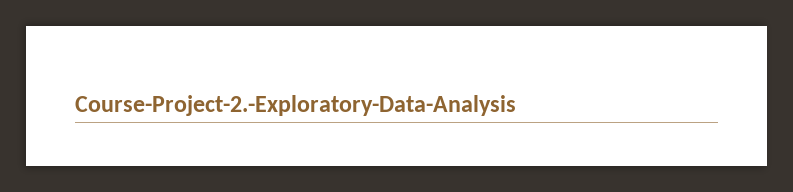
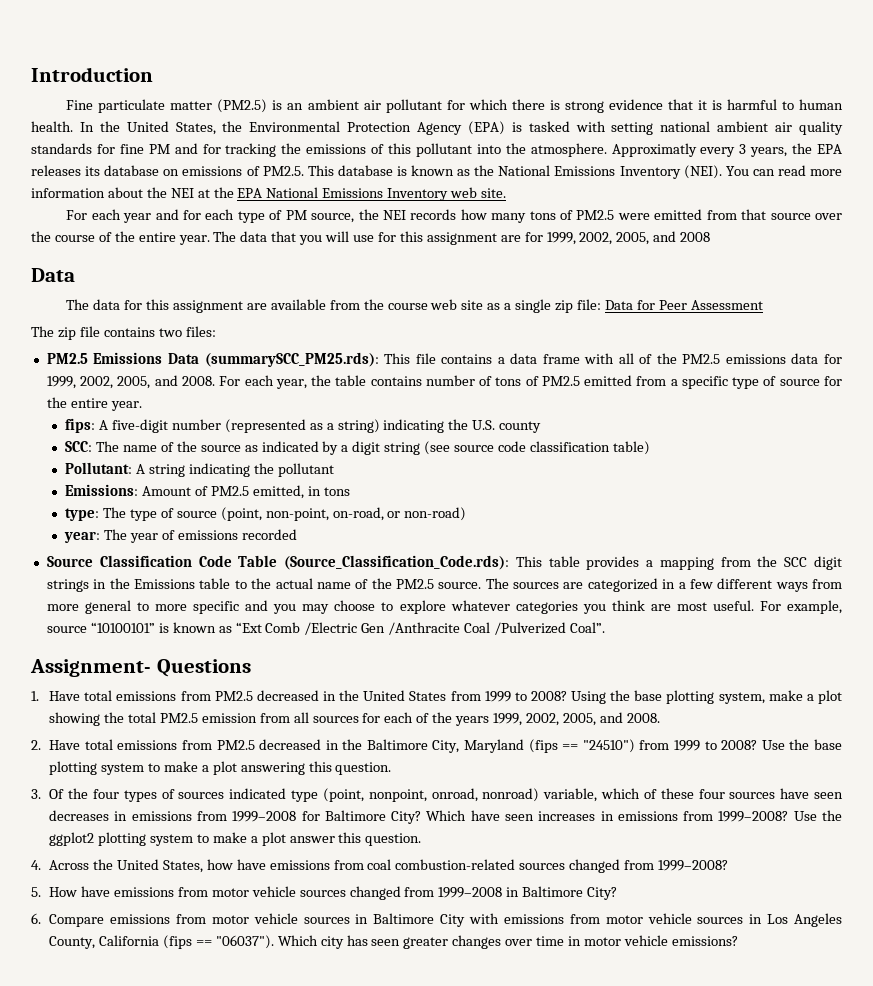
- Course-Project-2.-Exploratory-Data-Analysis
+ Introduction
+ Fine particulate matter (PM2.5) is an ambient air pollutant for which there is strong evidence that it is harmful to human health. In the United States, the Environmental Protection Agency (EPA) is tasked with setting national ambient air quality standards for fine PM and for tracking the emissions of this pollutant into the atmosphere. Approximatly every 3 years, the EPA releases its database on emissions of PM2.5. This database is known as the National Emissions Inventory (NEI). You can read more information about the NEI at the EPA National Emissions Inventory web site.
+ For each year and for each type of PM source, the NEI records how many tons of PM2.5 were emitted from that source over the course of the entire year. The data that you will use for this assignment are for 1999, 2002, 2005, and 2008
+ Data
+ The data for this assignment are available from the course web site as a single zip file: Data for Peer Assessment
+ The zip file contains two files:
+ PM2.5 Emissions Data (summarySCC_PM25.rds): This file contains a data frame with all of the PM2.5 emissions data for 1999, 2002, 2005, and 2008. For each year, the table contains number of tons of PM2.5 emitted from a specific type of source for the entire year.
+ fips: A five-digit number (represented as a string) indicating the U.S. county
+ SCC: The name of the source as indicated by a digit string (see source code classification table)
+ Pollutant: A string indicating the pollutant
+ Emissions: Amount of PM2.5 emitted, in tons
+ type: The type of source (point, non-point, on-road, or non-road)
+ year: The year of emissions recorded
+ Source Classification Code Table (Source_Classification_Code.rds): This table provides a mapping from the SCC digit strings in the Emissions table to the actual name of the PM2.5 source. The sources are categorized in a few different ways from more general to more specific and you may choose to explore whatever categories you think are most useful. For example, source “10100101” is known as “Ext Comb /Electric Gen /Anthracite Coal /Pulverized Coal”.
+ Assignment- Questions
+ 1. Have total emissions from PM2.5 decreased in the United States from 1999 to 2008? Using the base plotting system, make a plot showing the total PM2.5 emission from all sources for each of the years 1999, 2002, 2005, and 2008.
+ 2. Have total emissions from PM2.5 decreased in the Baltimore City, Maryland (fips == "24510") from 1999 to 2008? Use the base plotting system to make a plot answering this question.
+ 3. Of the four types of sources indicated type (point, nonpoint, onroad, nonroad) variable, which of these four sources have seen decreases in emissions from 1999–2008 for Baltimore City? Which have seen increases in emissions from 1999–2008? Use the ggplot2 plotting system to make a plot answer this question.
+ 4. Across the United States, how have emissions from coal combustion-related sources changed from 1999–2008?
+ 5. How have emissions from motor vehicle sources changed from 1999–2008 in Baltimore City?
+ 6. Compare emissions from motor vehicle sources in Baltimore City with emissions from motor vehicle sources in Los Angeles County, California (fips == "06037"). Which city has seen greater changes over time in motor vehicle emissions?

